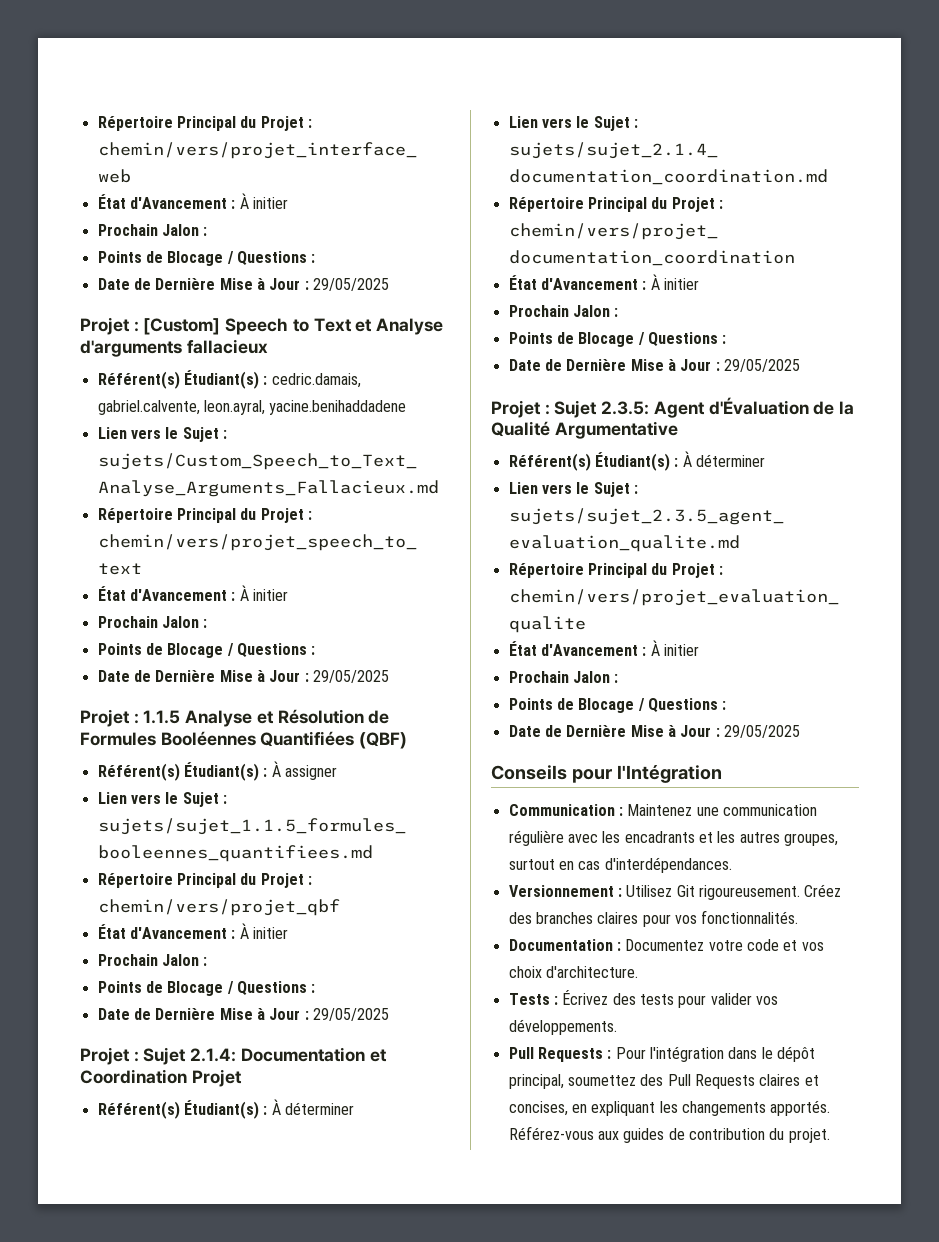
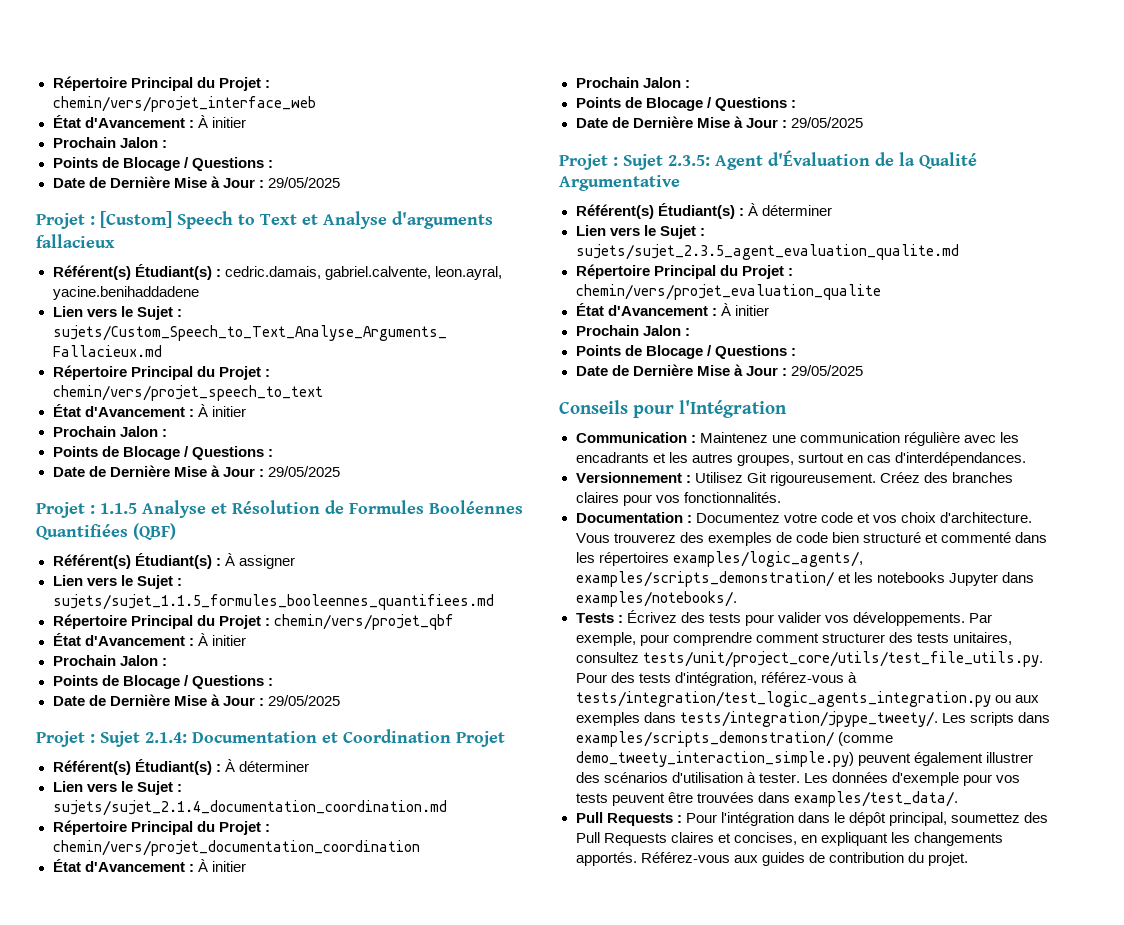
+ Vous trouverez des exemples de code bien structuré et commenté dans les répertoires examples/logic_agents/, examples/scripts_demonstration/ et les notebooks Jupyter dans examples/notebooks/.
+ Par exemple, pour comprendre comment structurer des tests unitaires, consultez tests/unit/project_core/utils/test_file_utils.py. Pour des tests d'intégration, référez-vous à tests/integration/test_logic_agents_integration.py ou aux exemples dans tests/integration/jpype_tweety/. Les scripts dans examples/scripts_demonstration/ (comme demo_tweety_interaction_simple.py) peuvent également illustrer des scénarios d'utilisation à tester. Les données d'exemple pour vos tests peuvent être trouvées dans examples/test_data/.

